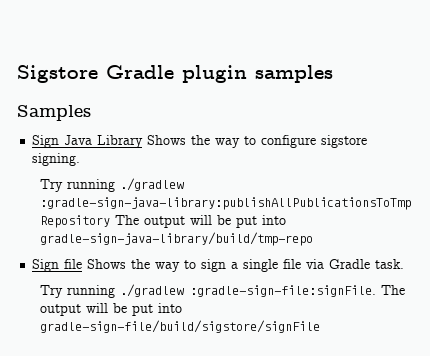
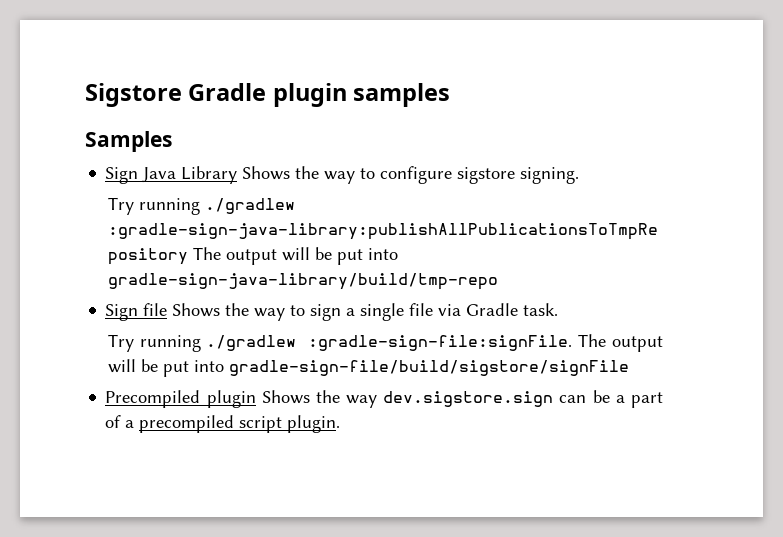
+ Precompiled plugin Shows the way dev.sigstore.sign can be a part of a precompiled script plugin.

